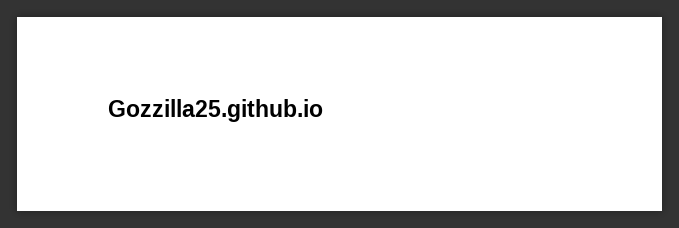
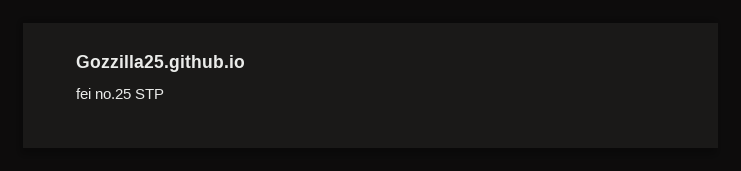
+ fei no.25 STP

